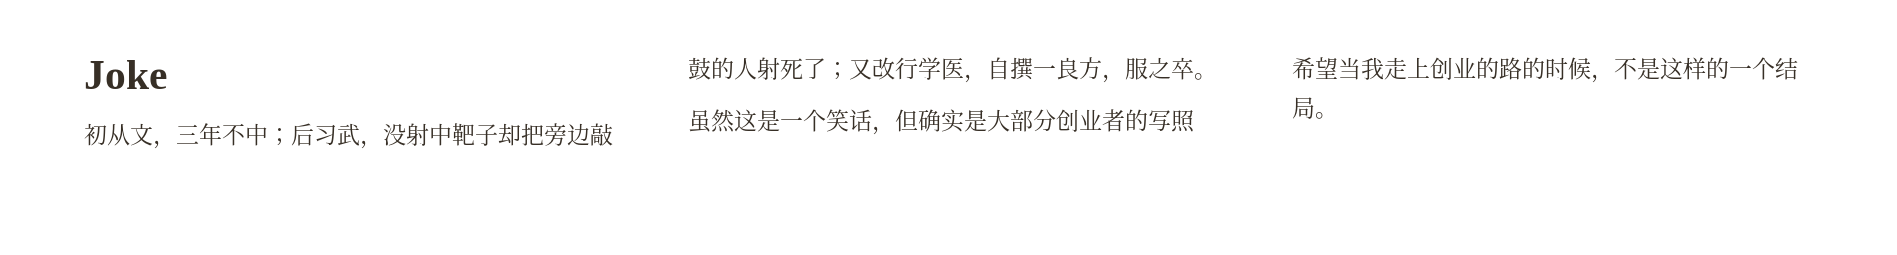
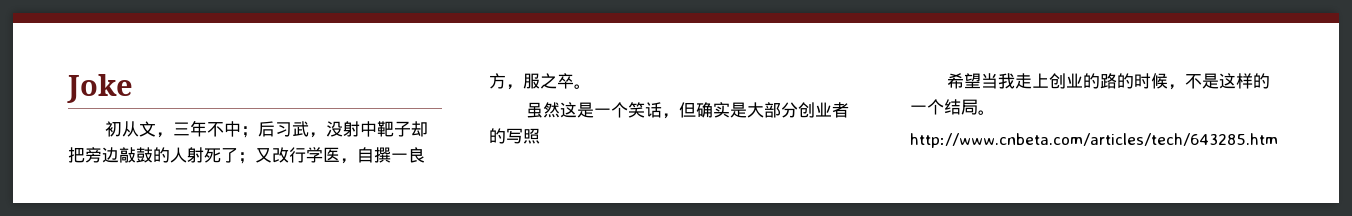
+ http://www.cnbeta.com/articles/tech/643285.htm

